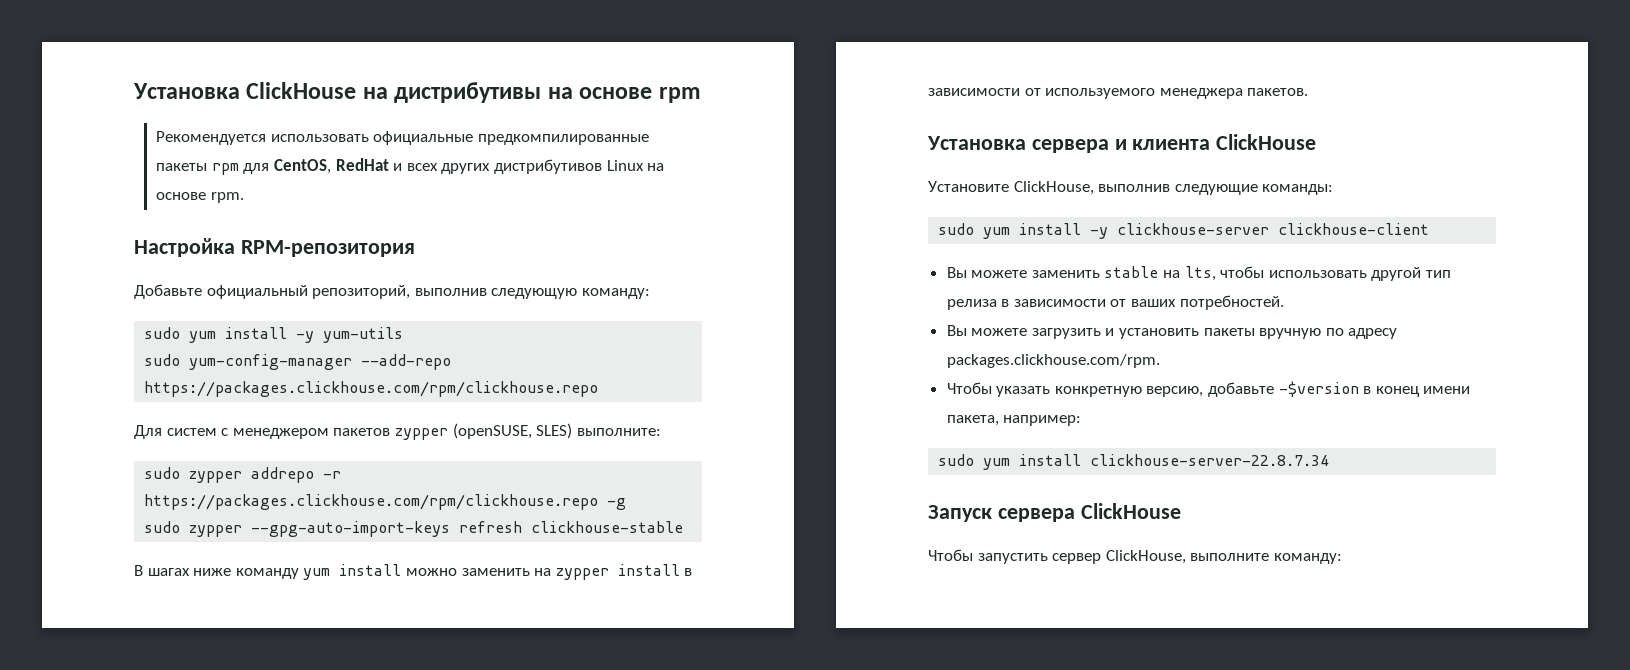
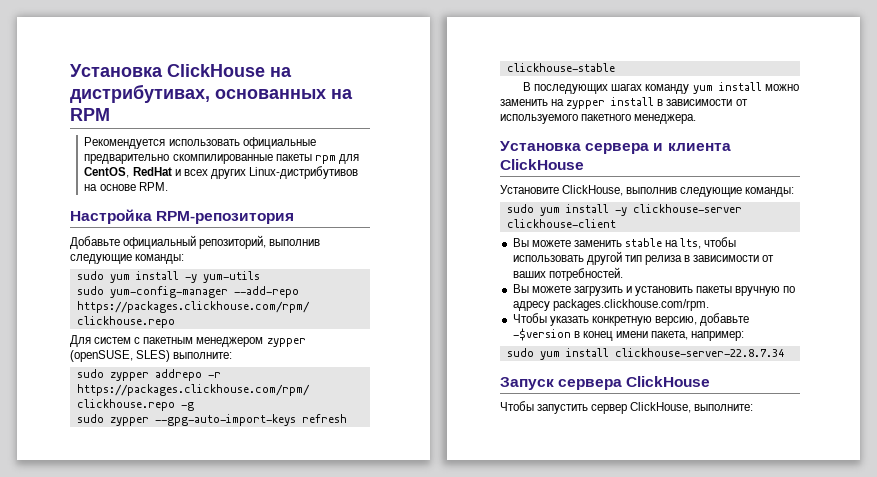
- Установка ClickHouse на дистрибутивы на основе rpm
+ Установка ClickHouse на дистрибутивах, основанных на RPM
- Рекомендуется использовать официальные предкомпилированные пакеты rpm для CentOS, RedHat и всех других дистрибутивов Linux на основе rpm.
+ Рекомендуется использовать официальные предварительно скомпилированные пакеты rpm для CentOS, RedHat и всех других Linux-дистрибутивов на основе RPM.
- Добавьте официальный репозиторий, выполнив следующую команду:
+ Добавьте официальный репозиторий, выполнив следующие команды:
- Для систем с менеджером пакетов zypper (openSUSE, SLES) выполните:
+ Для систем с пакетным менеджером zypper (openSUSE, SLES) выполните:
- В шагах ниже команду yum install можно заменить на zypper install в зависимости от используемого менеджера пакетов.
+ В последующих шагах команду yum install можно заменить на zypper install в зависимости от используемого пакетного менеджера.
- Чтобы запустить сервер ClickHouse, выполните команду:
+ Чтобы запустить сервер ClickHouse, выполните:

